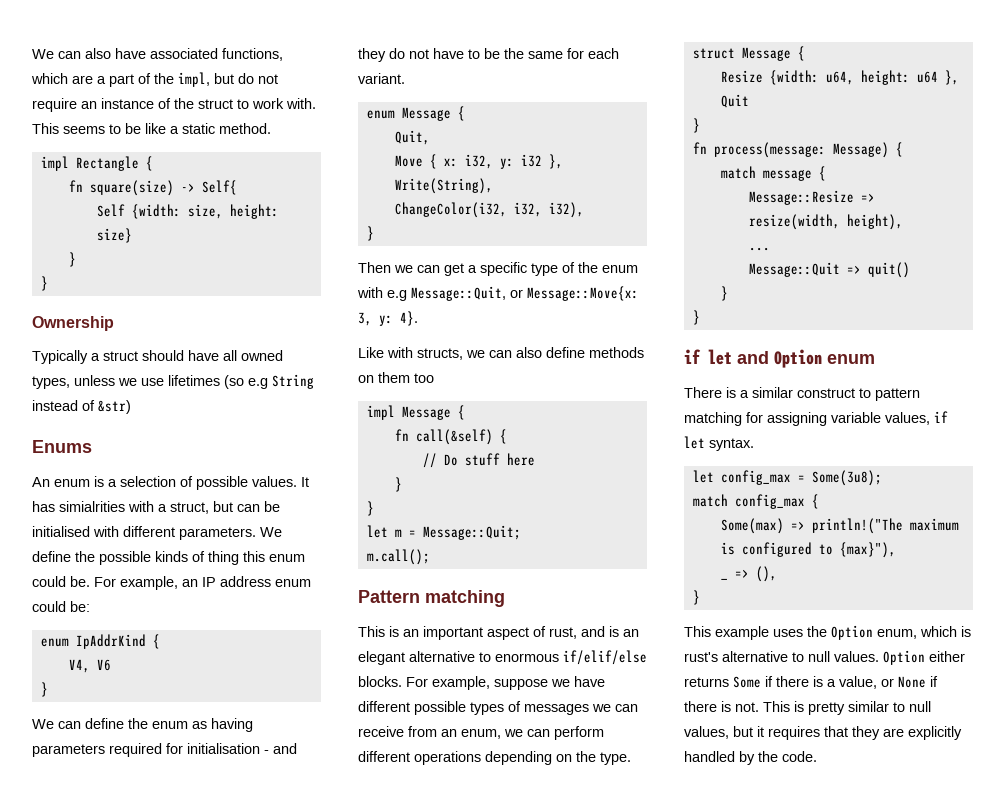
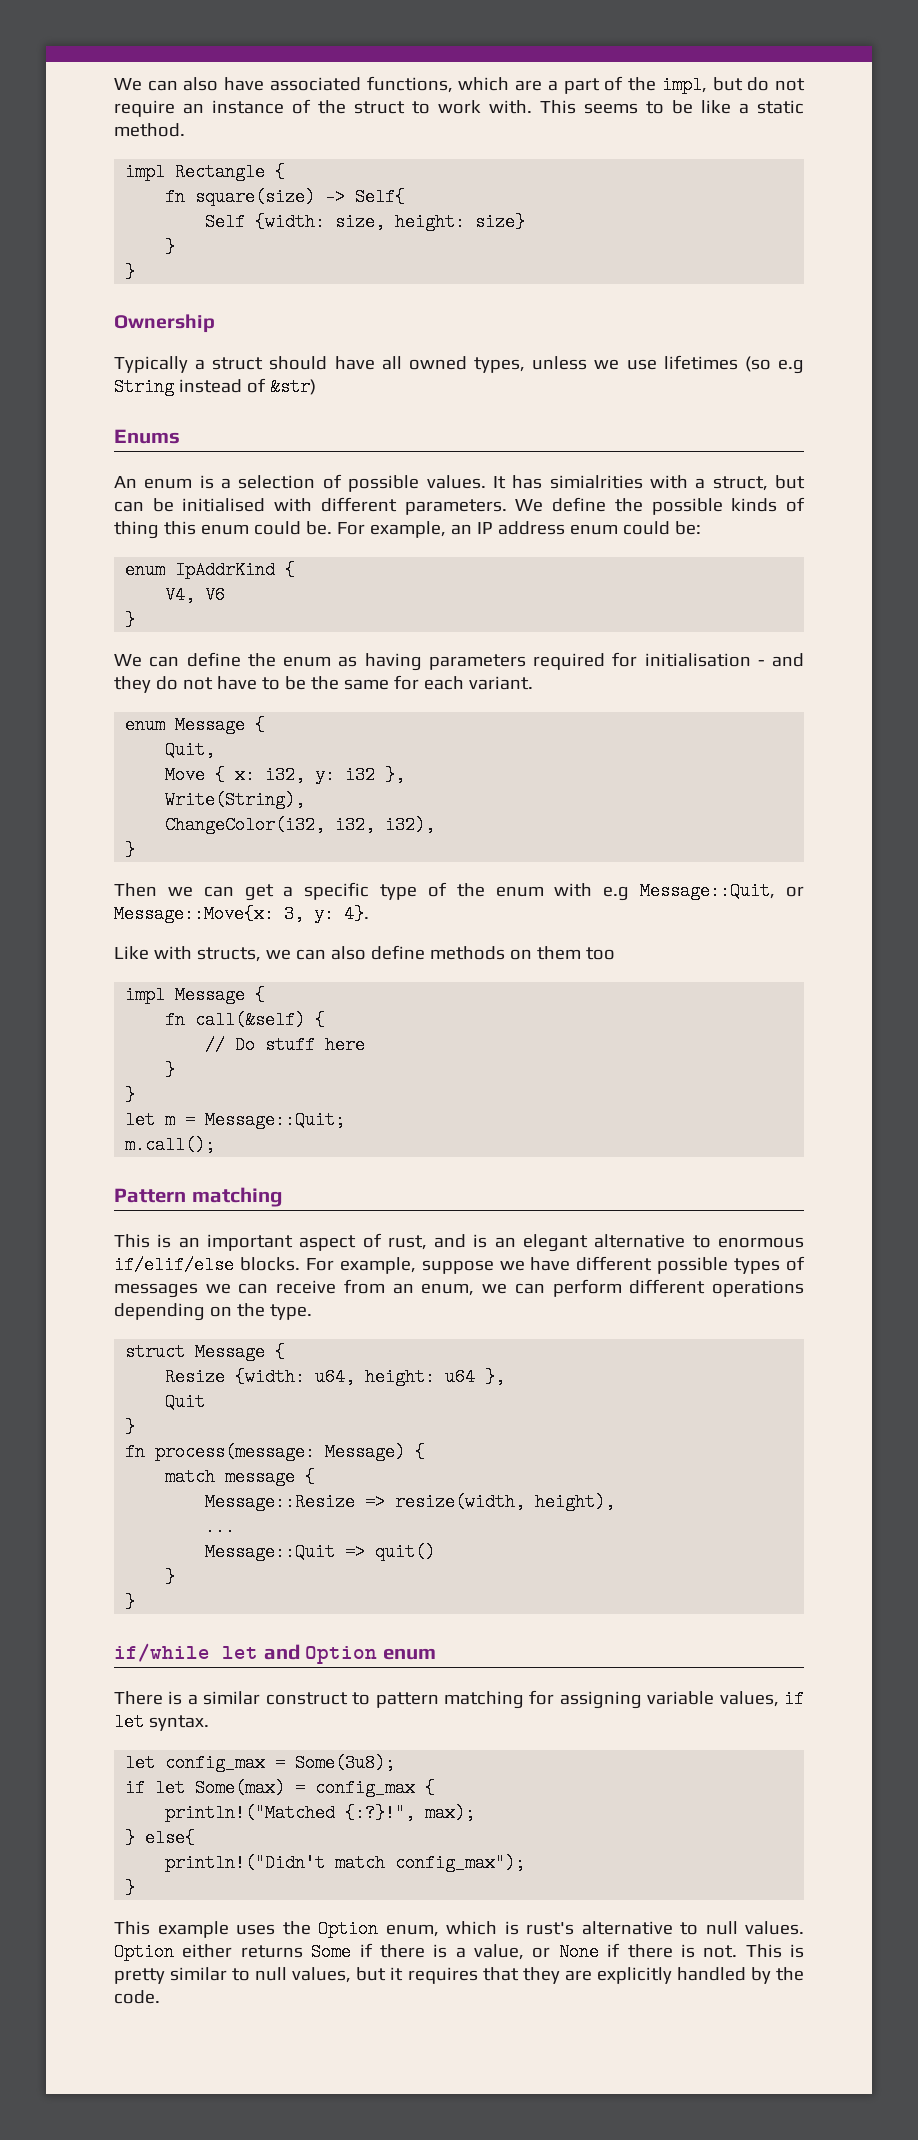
- if let and Option enum
+ if/while let and Option enum
- match config_max {
- Some(max) => println!("The maximum is configured to {max}"),
- _ => (),
+ if let Some(max) = config_max {
+ println!("Matched {:?}!", max);
+ } else{
+ println!("Didn't match config_max");

